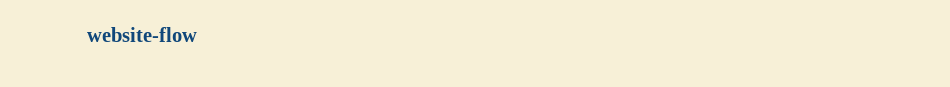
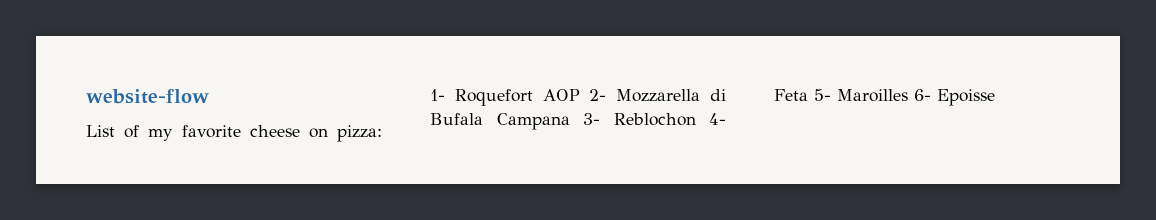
+ List of my favorite cheese on pizza: 1- Roquefort AOP 2- Mozzarella di Bufala Campana 3- Reblochon 4- Feta 5- Maroilles 6- Epoisse

